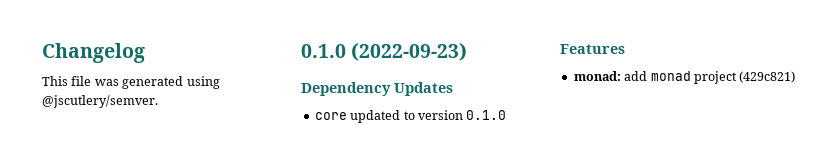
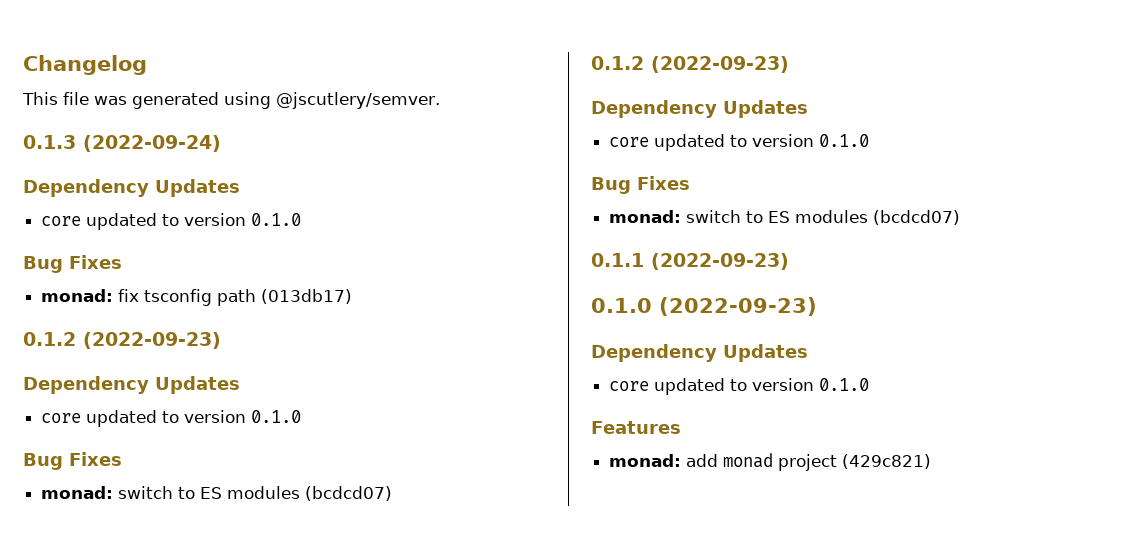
+ 0.1.3 (2022-09-24)
+ Dependency Updates
+ core updated to version 0.1.0
+ Bug Fixes
+ monad: fix tsconfig path (013db17)
+ 0.1.2 (2022-09-23)
+ Dependency Updates
+ core updated to version 0.1.0
+ Bug Fixes
+ monad: switch to ES modules (bcdcd07)
+ 0.1.2 (2022-09-23)
+ Dependency Updates
+ core updated to version 0.1.0
+ Bug Fixes
+ monad: switch to ES modules (bcdcd07)
+ 0.1.1 (2022-09-23)

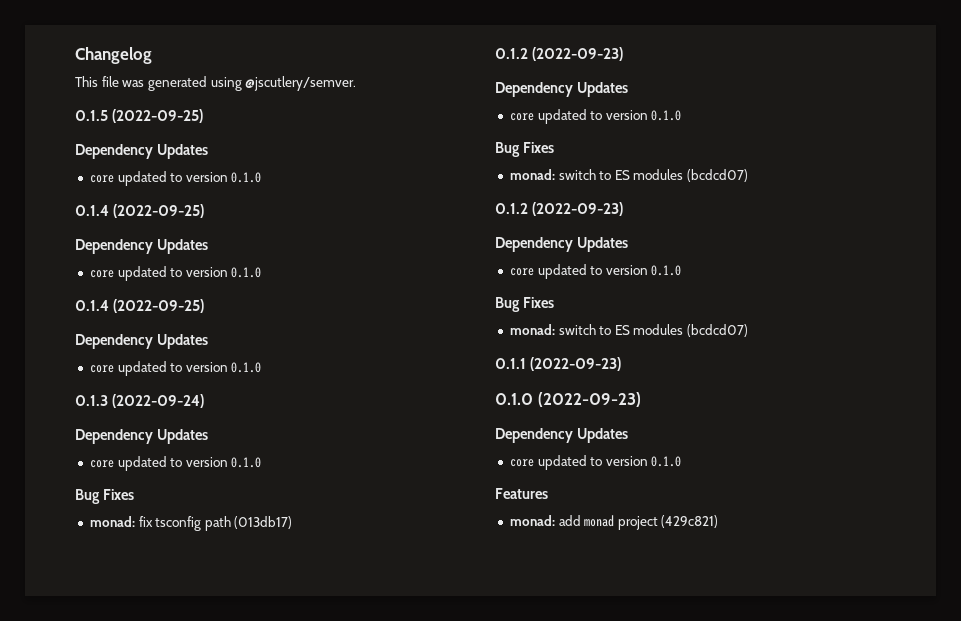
+ 0.1.5 (2022-09-25)
+ Dependency Updates
+ core updated to version 0.1.0
+ 0.1.4 (2022-09-25)
+ Dependency Updates
+ core updated to version 0.1.0
+ 0.1.4 (2022-09-25)
+ Dependency Updates
+ core updated to version 0.1.0

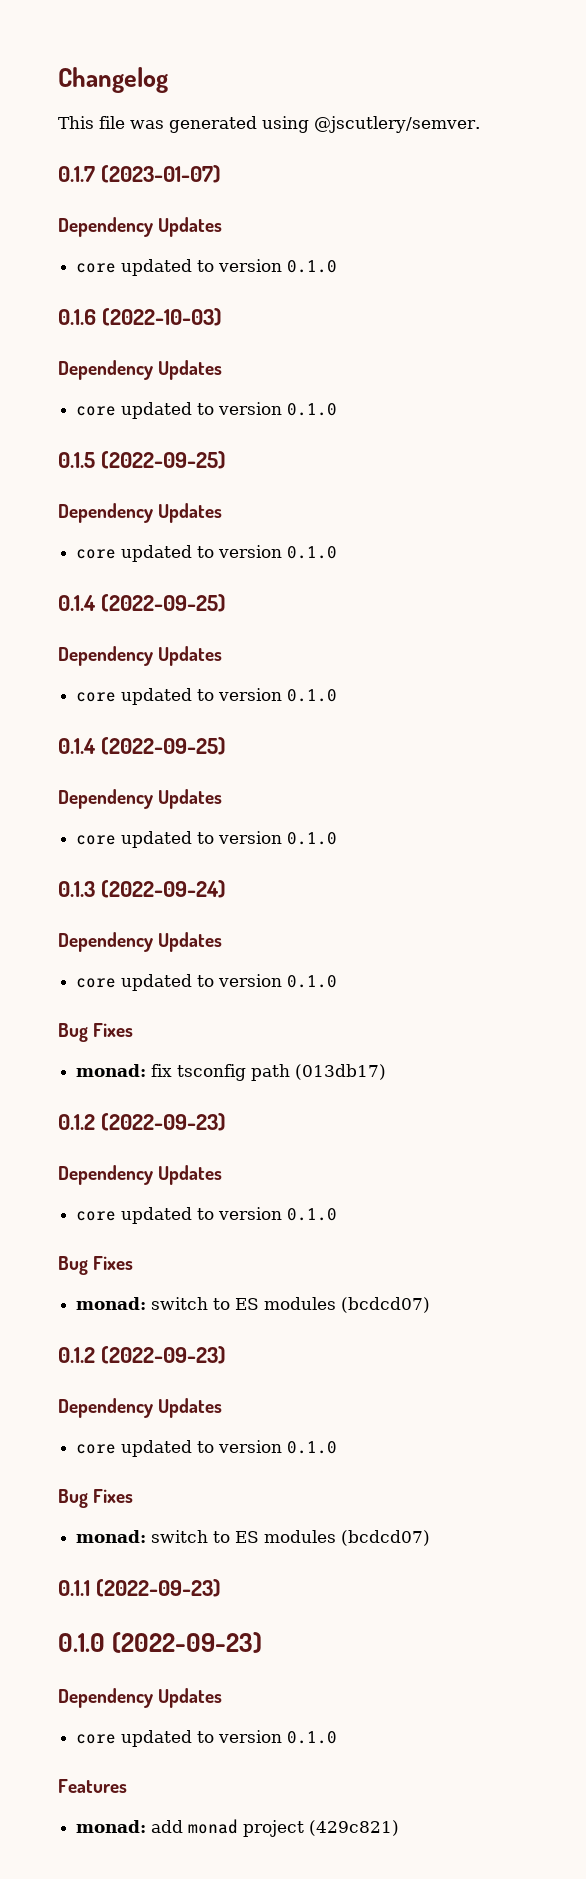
+ 0.1.7 (2023-01-07)
+ Dependency Updates
+ core updated to version 0.1.0
+ 0.1.6 (2022-10-03)
+ Dependency Updates
+ core updated to version 0.1.0

